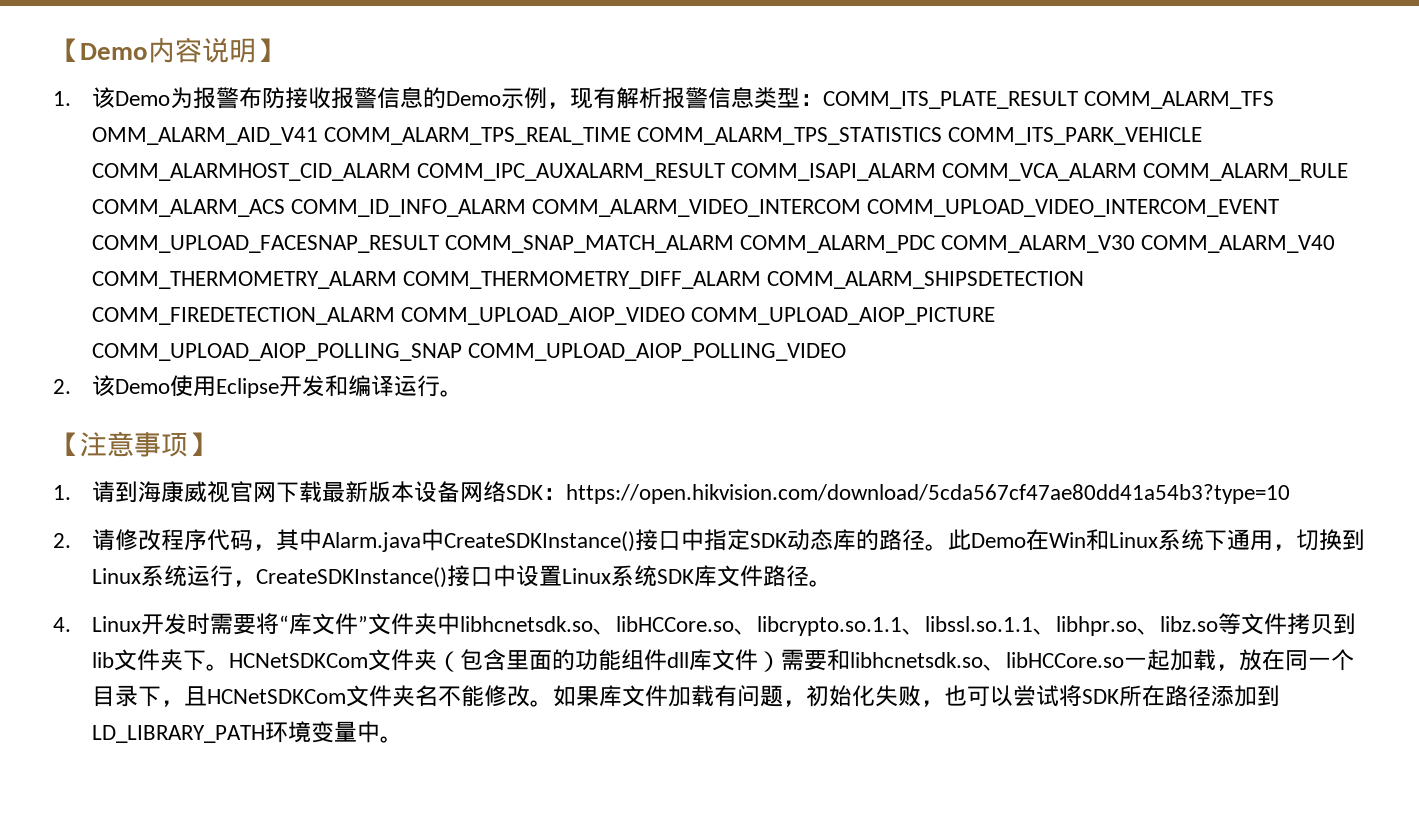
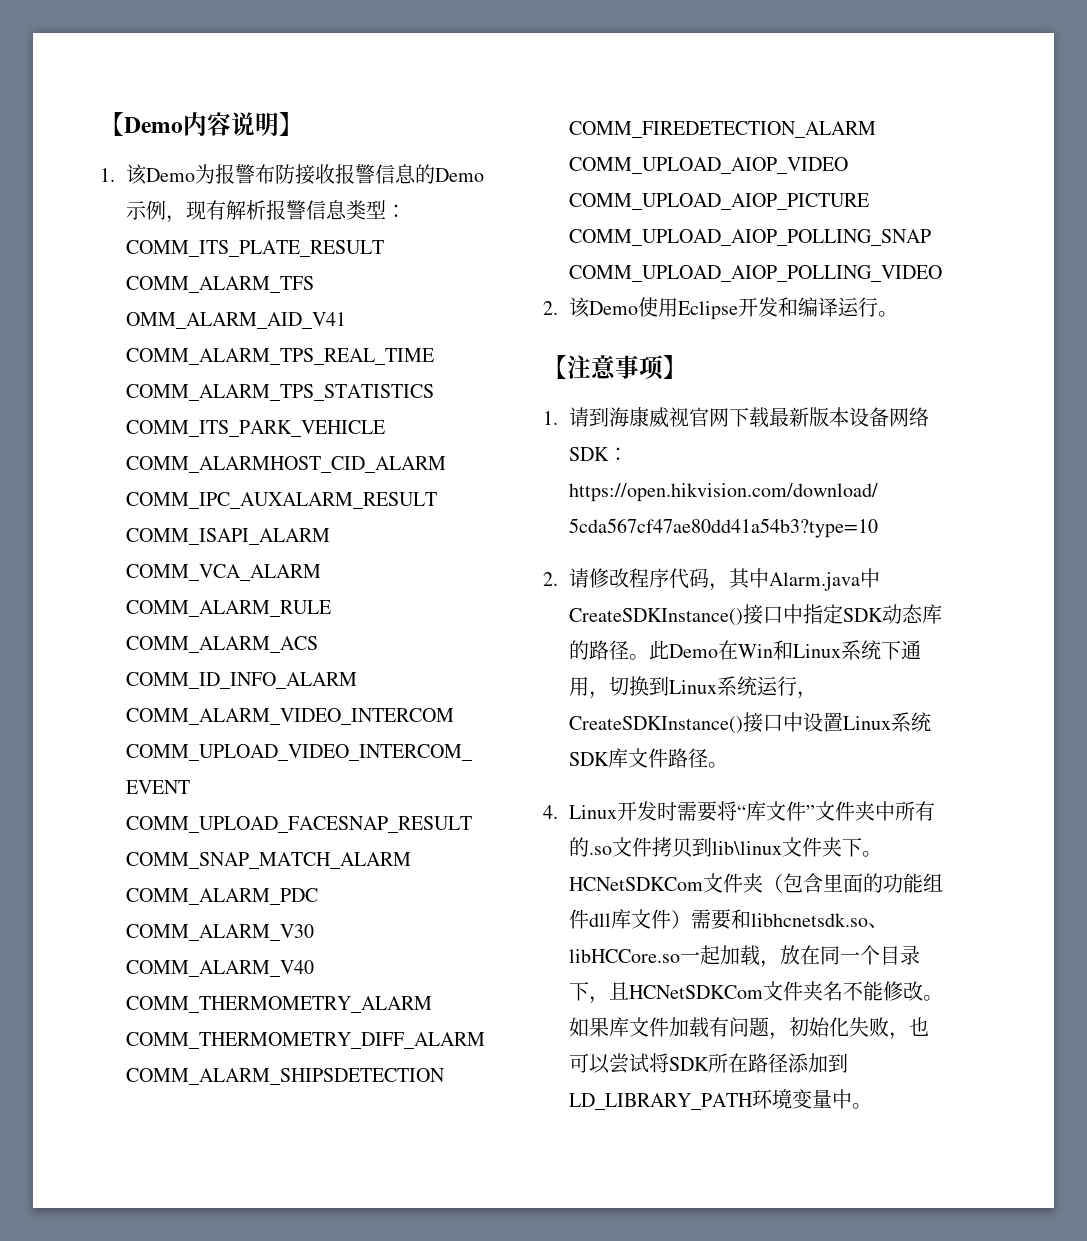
- 4. Linux开发时需要将“库文件”文件夹中libhcnetsdk.so、libHCCore.so、libcrypto.so.1.1、libssl.so.1.1、libhpr.so、libz.so等文件拷贝到lib文件夹下。
+ 4. Linux开发时需要将“库文件”文件夹中所有的.so文件拷贝到lib\linux文件夹下。

